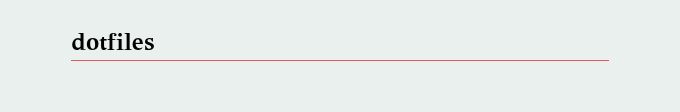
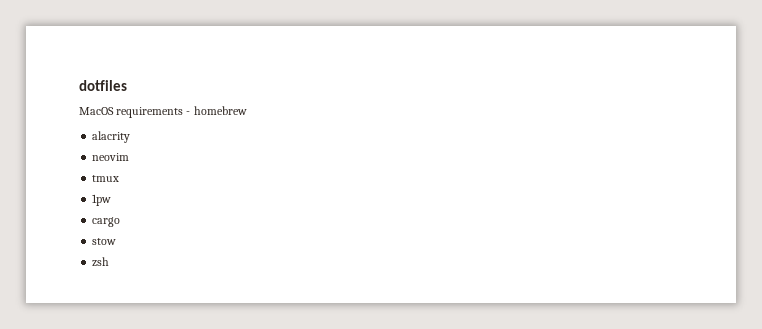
+ MacOS requirements - homebrew
+ alacrity
+ neovim
+ tmux
+ 1pw
+ cargo
+ stow
+ zsh

